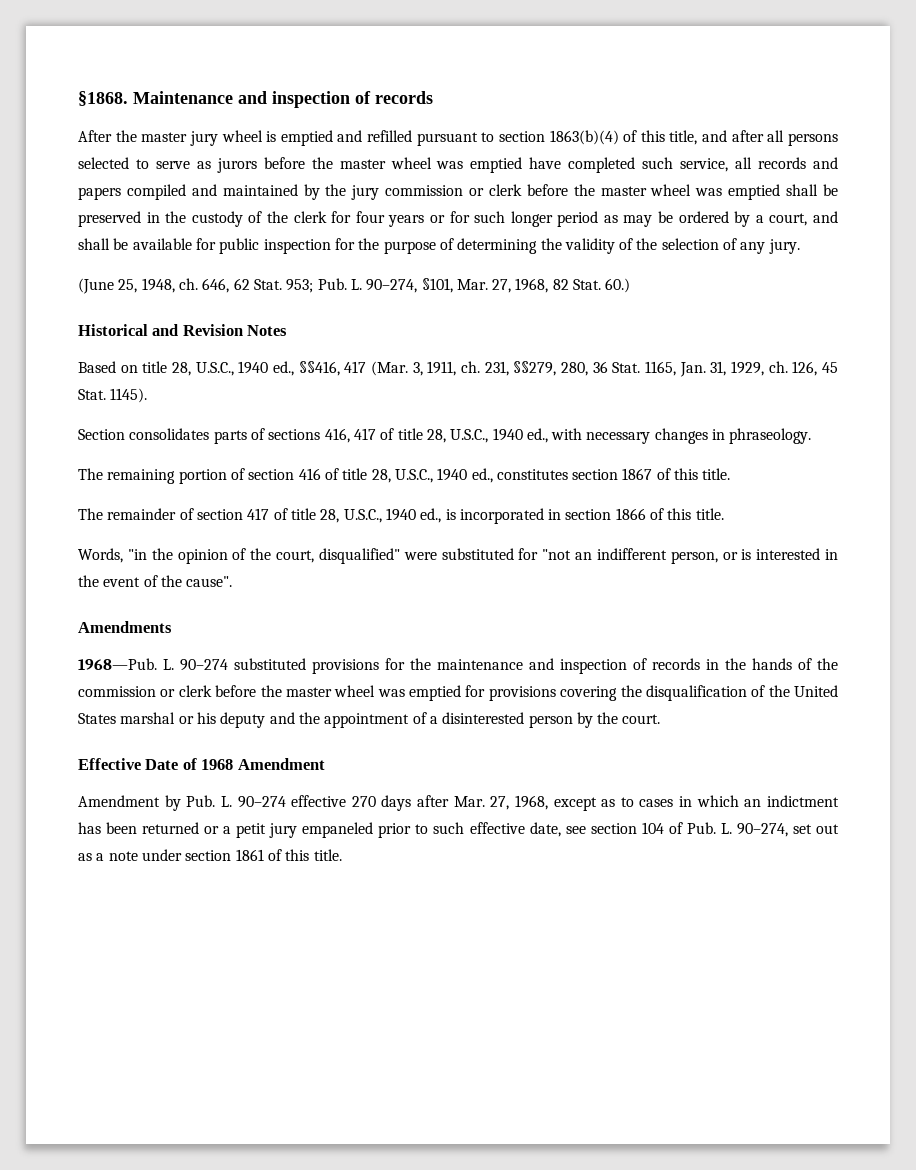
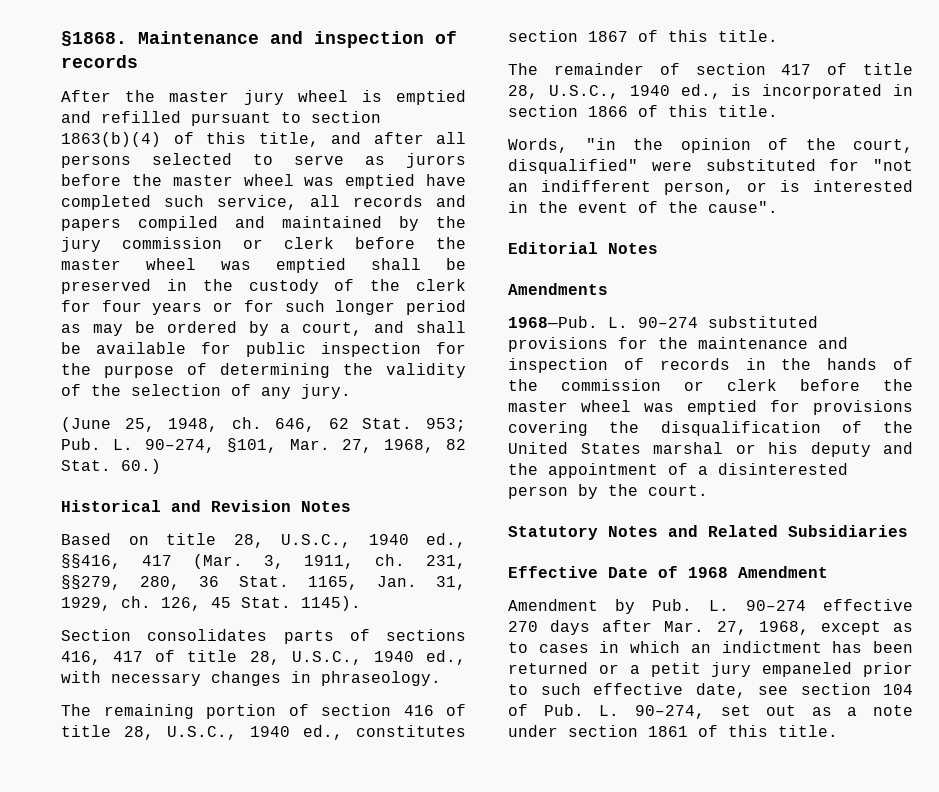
+ Editorial Notes
+ Statutory Notes and Related Subsidiaries

